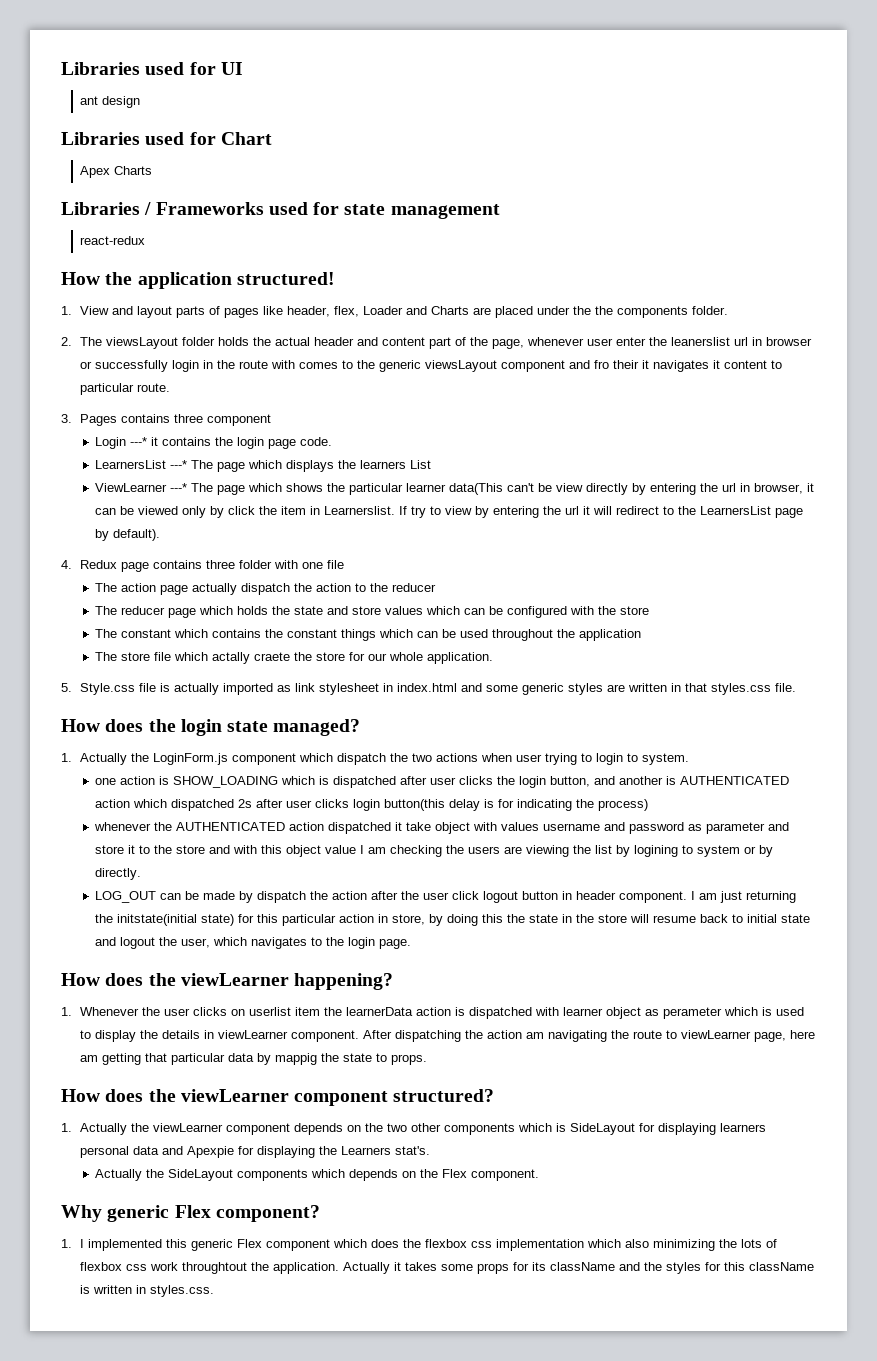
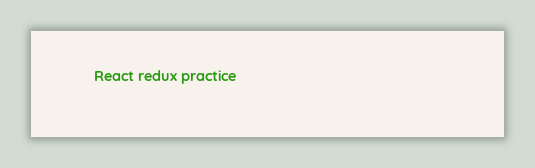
- Libraries used for UI
- ant design
- Libraries used for Chart
- Apex Charts
- Libraries / Frameworks used for state management
- react-redux
- How the application structured!
- 1. View and layout parts of pages like header, flex, Loader and Charts are placed under the the components folder.
- 2. The viewsLayout folder holds the actual header and content part of the page, whenever user enter the leanerslist url in browser or successfully login in the route with comes to the generic viewsLayout component and fro their it navigates it content to particular route.
- 3. Pages contains three component
- Login ---* it contains the login page code.
- LearnersList ---* The page which displays the learners List
- ViewLearner ---* The page which shows the particular learner data(This can't be view directly by entering the url in browser, it can be viewed only by click the item in Learnerslist. If try to view by entering the url it will redirect to the LearnersList page by default).
- 4. Redux page contains three folder with one file
- The action page actually dispatch the action to the reducer
- The reducer page which holds the state and store values which can be configured with the store
- The constant which contains the constant things which can be used throughout the application
- The store file which actally craete the store for our whole application.
- 5. Style.css file is actually imported as link stylesheet in index.html and some generic styles are written in that styles.css file.
- How does the login state managed?
- 1. Actually the LoginForm.js component which dispatch the two actions when user trying to login to system.
- one action is SHOW_LOADING which is dispatched after user clicks the login button, and another is AUTHENTICATED action which dispatched 2s after user clicks login button(this delay is for indicating the process)
- whenever the AUTHENTICATED action dispatched it take object with values username and password as parameter and store it to the store and with this object value I am checking the users are viewing the list by logining to system or by directly.
- LOG_OUT can be made by dispatch the action after the user click logout button in header component. I am just returning the initstate(initial state) for this particular action in store, by doing this the state in the store will resume back to initial state and logout the user, which navigates to the login page.
- How does the viewLearner happening?
- 1. Whenever the user clicks on userlist item the learnerData action is dispatched with learner object as perameter which is used to display the details in viewLearner component. After dispatching the action am navigating the route to viewLearner page, here am getting that particular data by mappig the state to props.
- How does the viewLearner component structured?
- 1. Actually the viewLearner component depends on the two other components which is SideLayout for displaying learners personal data and Apexpie for displaying the Learners stat's.
- Actually the SideLayout components which depends on the Flex component.
- Why generic Flex component?
- 1. I implemented this generic Flex component which does the flexbox css implementation which also minimizing the lots of flexbox css work throughtout the application. Actually it takes some props for its className and the styles for this className is written in styles.css.
+ React redux practice

